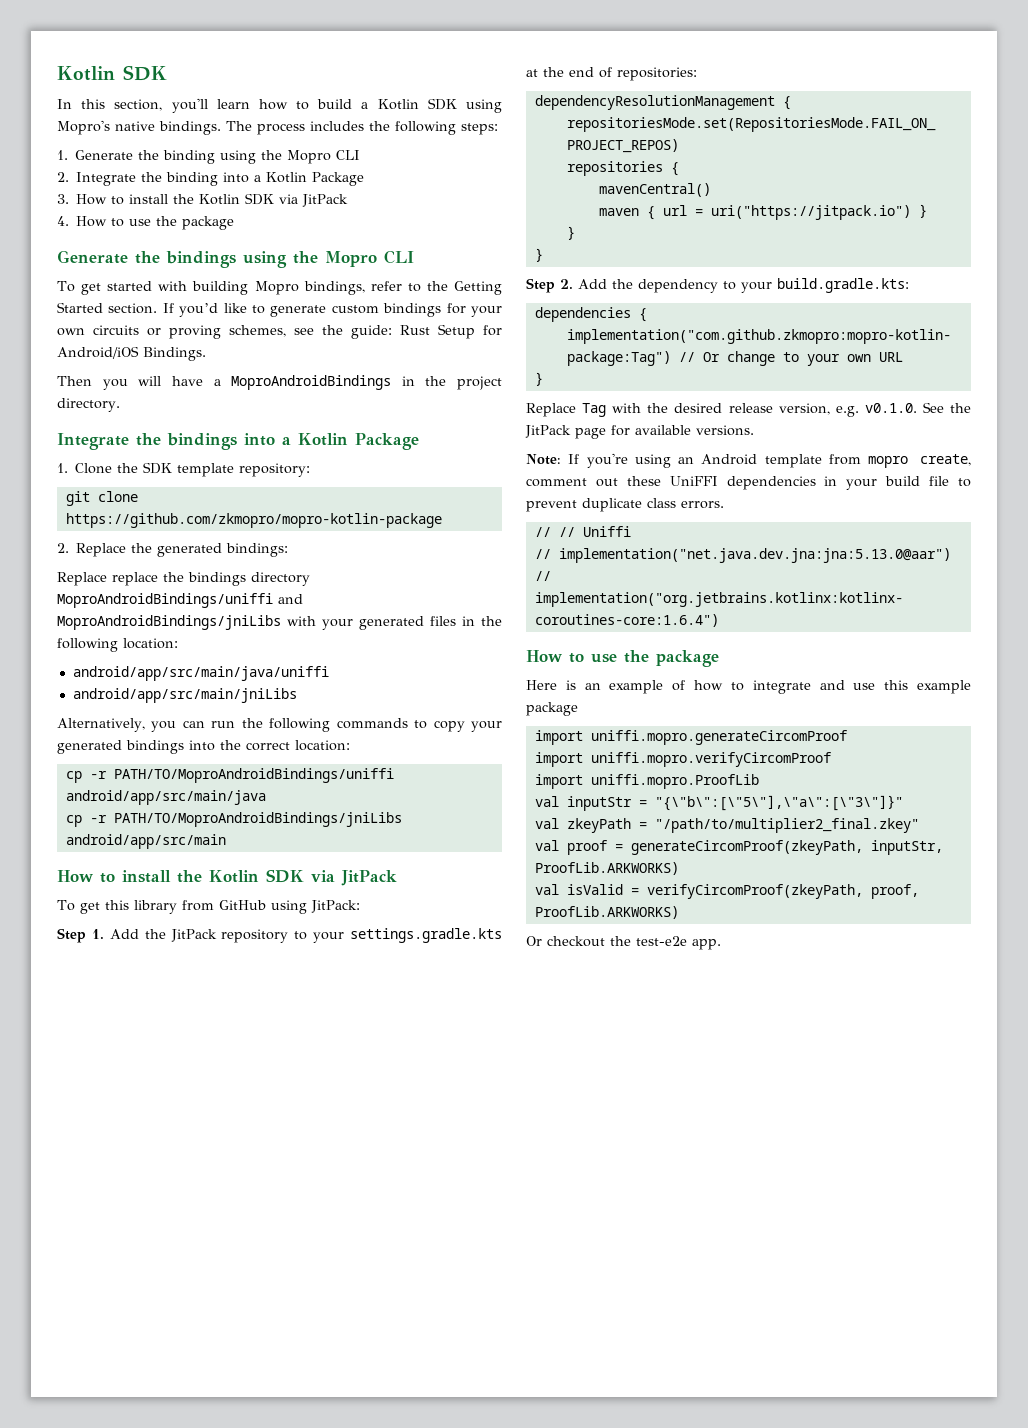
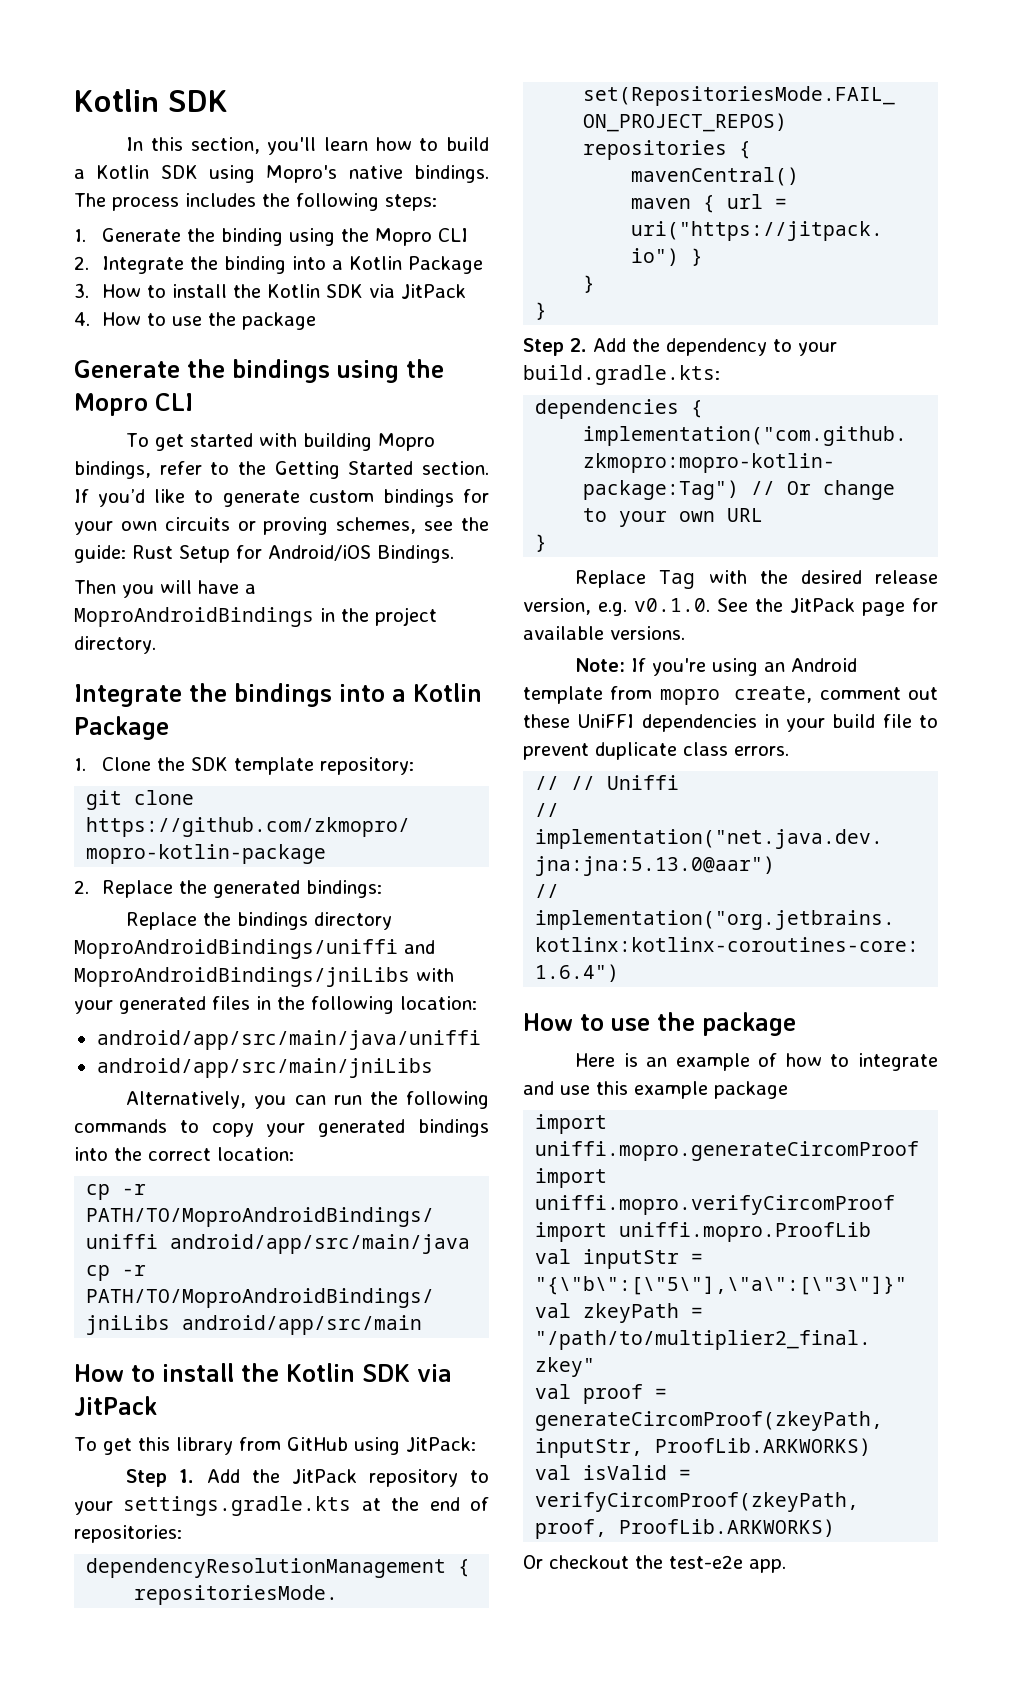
- Replace replace the bindings directory MoproAndroidBindings/uniffi and MoproAndroidBindings/jniLibs with your generated files in the following location:
+ Replace the bindings directory MoproAndroidBindings/uniffi and MoproAndroidBindings/jniLibs with your generated files in the following location:

